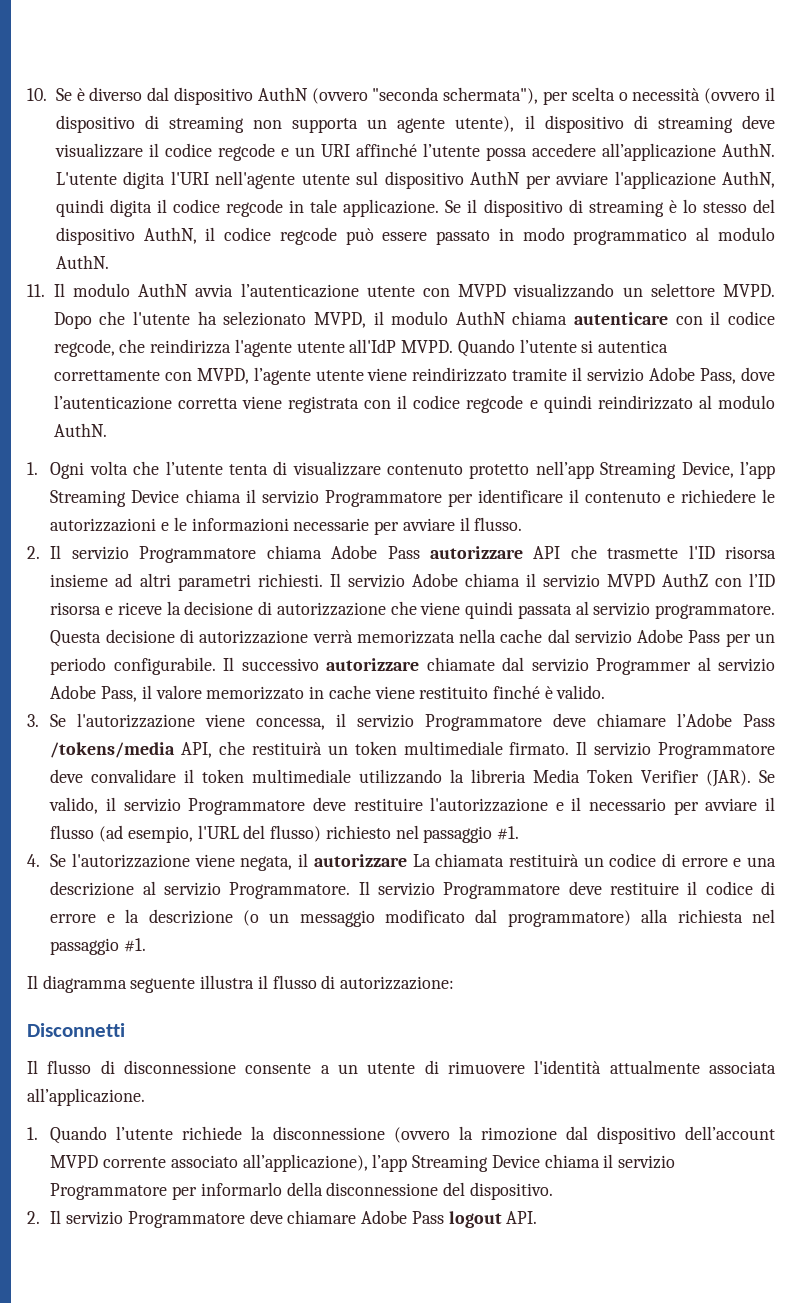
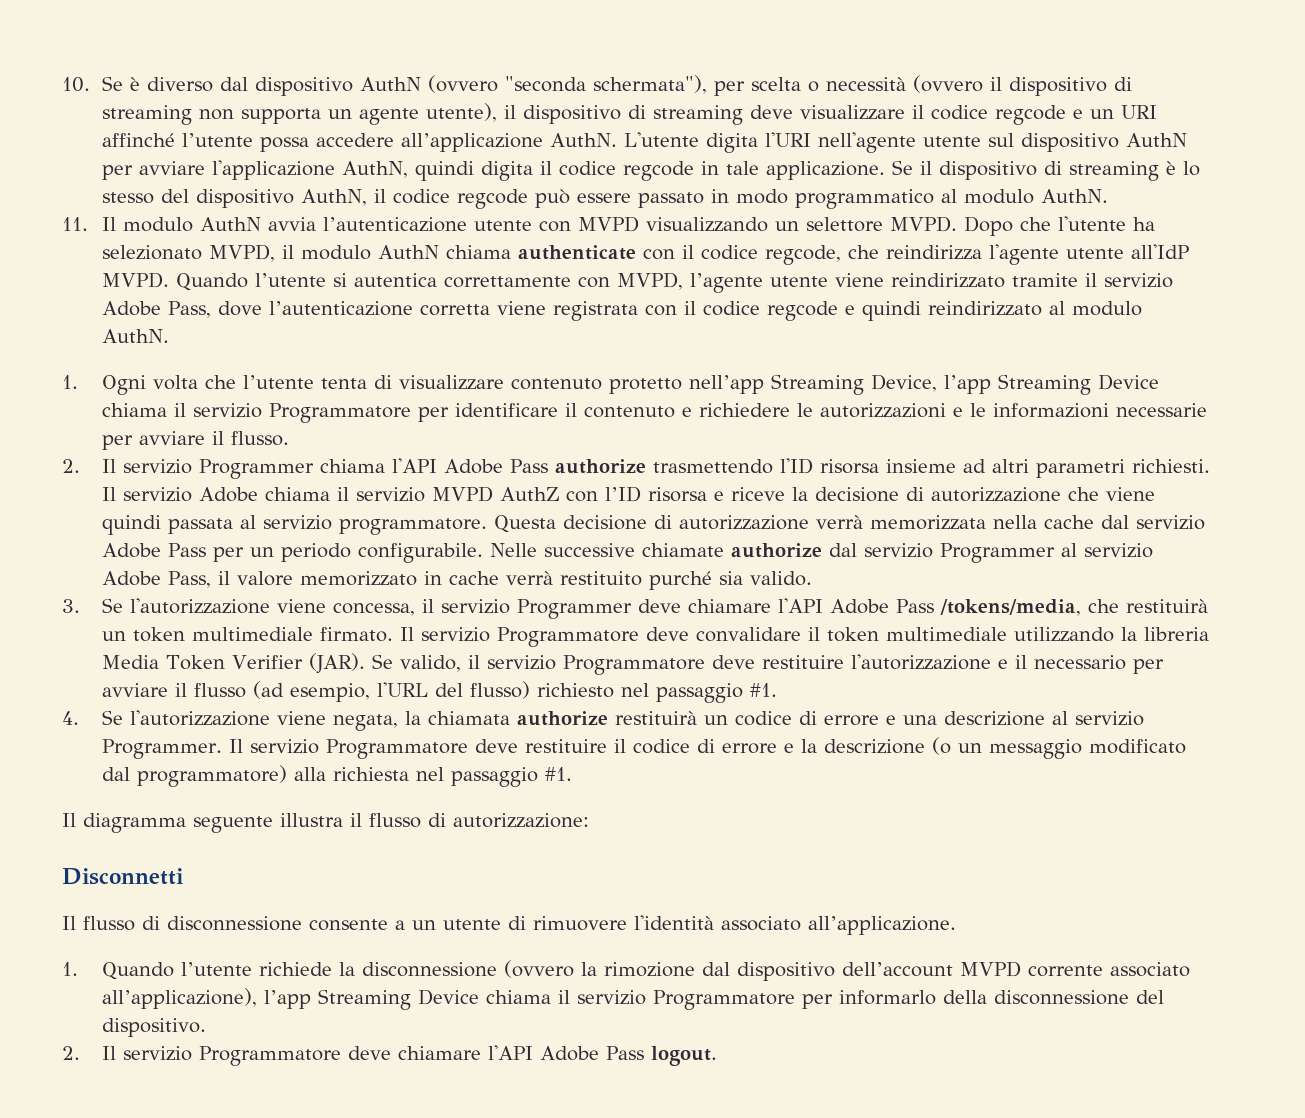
- Dopo che l'utente ha selezionato MVPD, il modulo AuthN chiama autenticare con il codice regcode, che reindirizza l'agente utente all'IdP MVPD.
+ Dopo che l'utente ha selezionato MVPD, il modulo AuthN chiama authenticate con il codice regcode, che reindirizza l'agente utente all'IdP MVPD.
- 2. Il servizio Programmatore chiama Adobe Pass autorizzare API che trasmette l'ID risorsa insieme ad altri parametri richiesti.
+ 2. Il servizio Programmer chiama l'API Adobe Pass authorize trasmettendo l'ID risorsa insieme ad altri parametri richiesti.
- Il successivo autorizzare chiamate dal servizio Programmer al servizio Adobe Pass, il valore memorizzato in cache viene restituito finché è valido.
+ Nelle successive chiamate authorize dal servizio Programmer al servizio Adobe Pass, il valore memorizzato in cache verrà restituito purché sia valido.
- 3. Se l'autorizzazione viene concessa, il servizio Programmatore deve chiamare l’Adobe Pass /tokens/media API, che restituirà un token multimediale firmato.
+ 3. Se l'autorizzazione viene concessa, il servizio Programmer deve chiamare l'API Adobe Pass /tokens/media, che restituirà un token multimediale firmato.
- 4. Se l'autorizzazione viene negata, il autorizzare La chiamata restituirà un codice di errore e una descrizione al servizio Programmatore.
+ 4. Se l'autorizzazione viene negata, la chiamata authorize restituirà un codice di errore e una descrizione al servizio Programmer.
- Il flusso di disconnessione consente a un utente di rimuovere l'identità attualmente associata all’applicazione.
+ Il flusso di disconnessione consente a un utente di rimuovere l'identità associato all’applicazione.
- 2. Il servizio Programmatore deve chiamare Adobe Pass logout API.
+ 2. Il servizio Programmatore deve chiamare l'API Adobe Pass logout.

